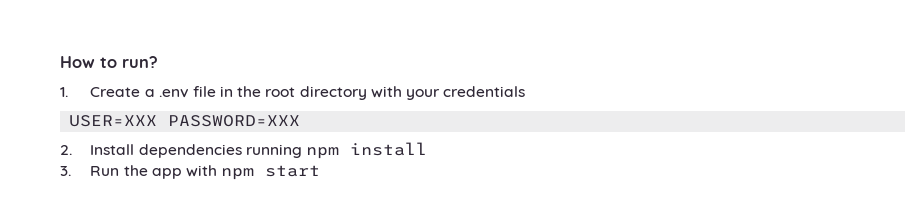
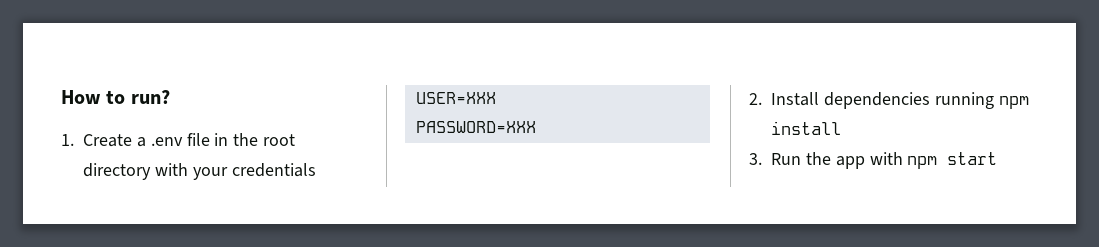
- USER=XXX PASSWORD=XXX
+ USER=XXX
+ PASSWORD=XXX

